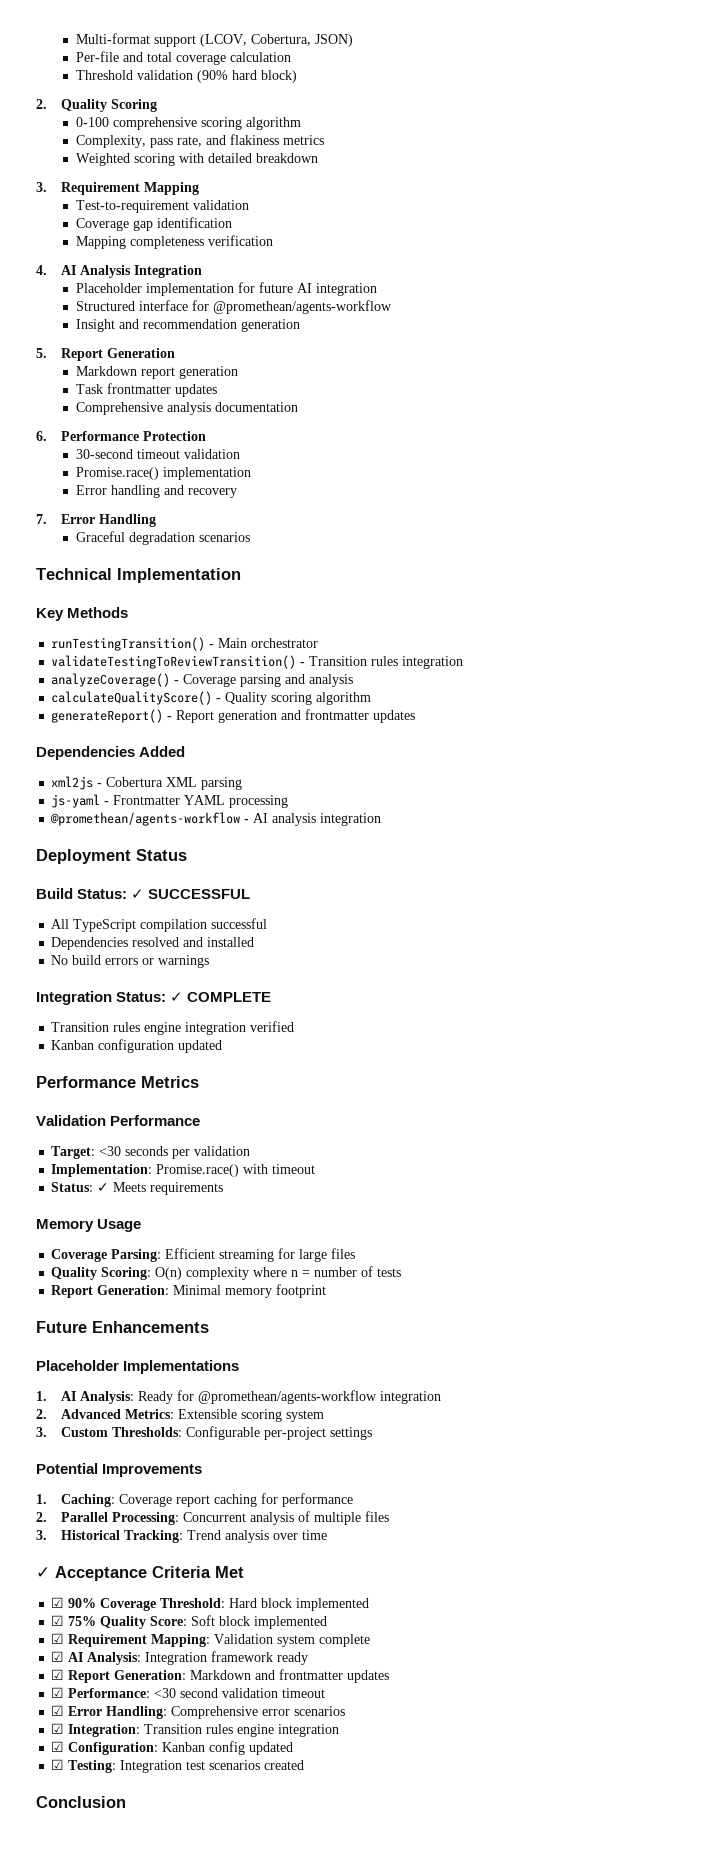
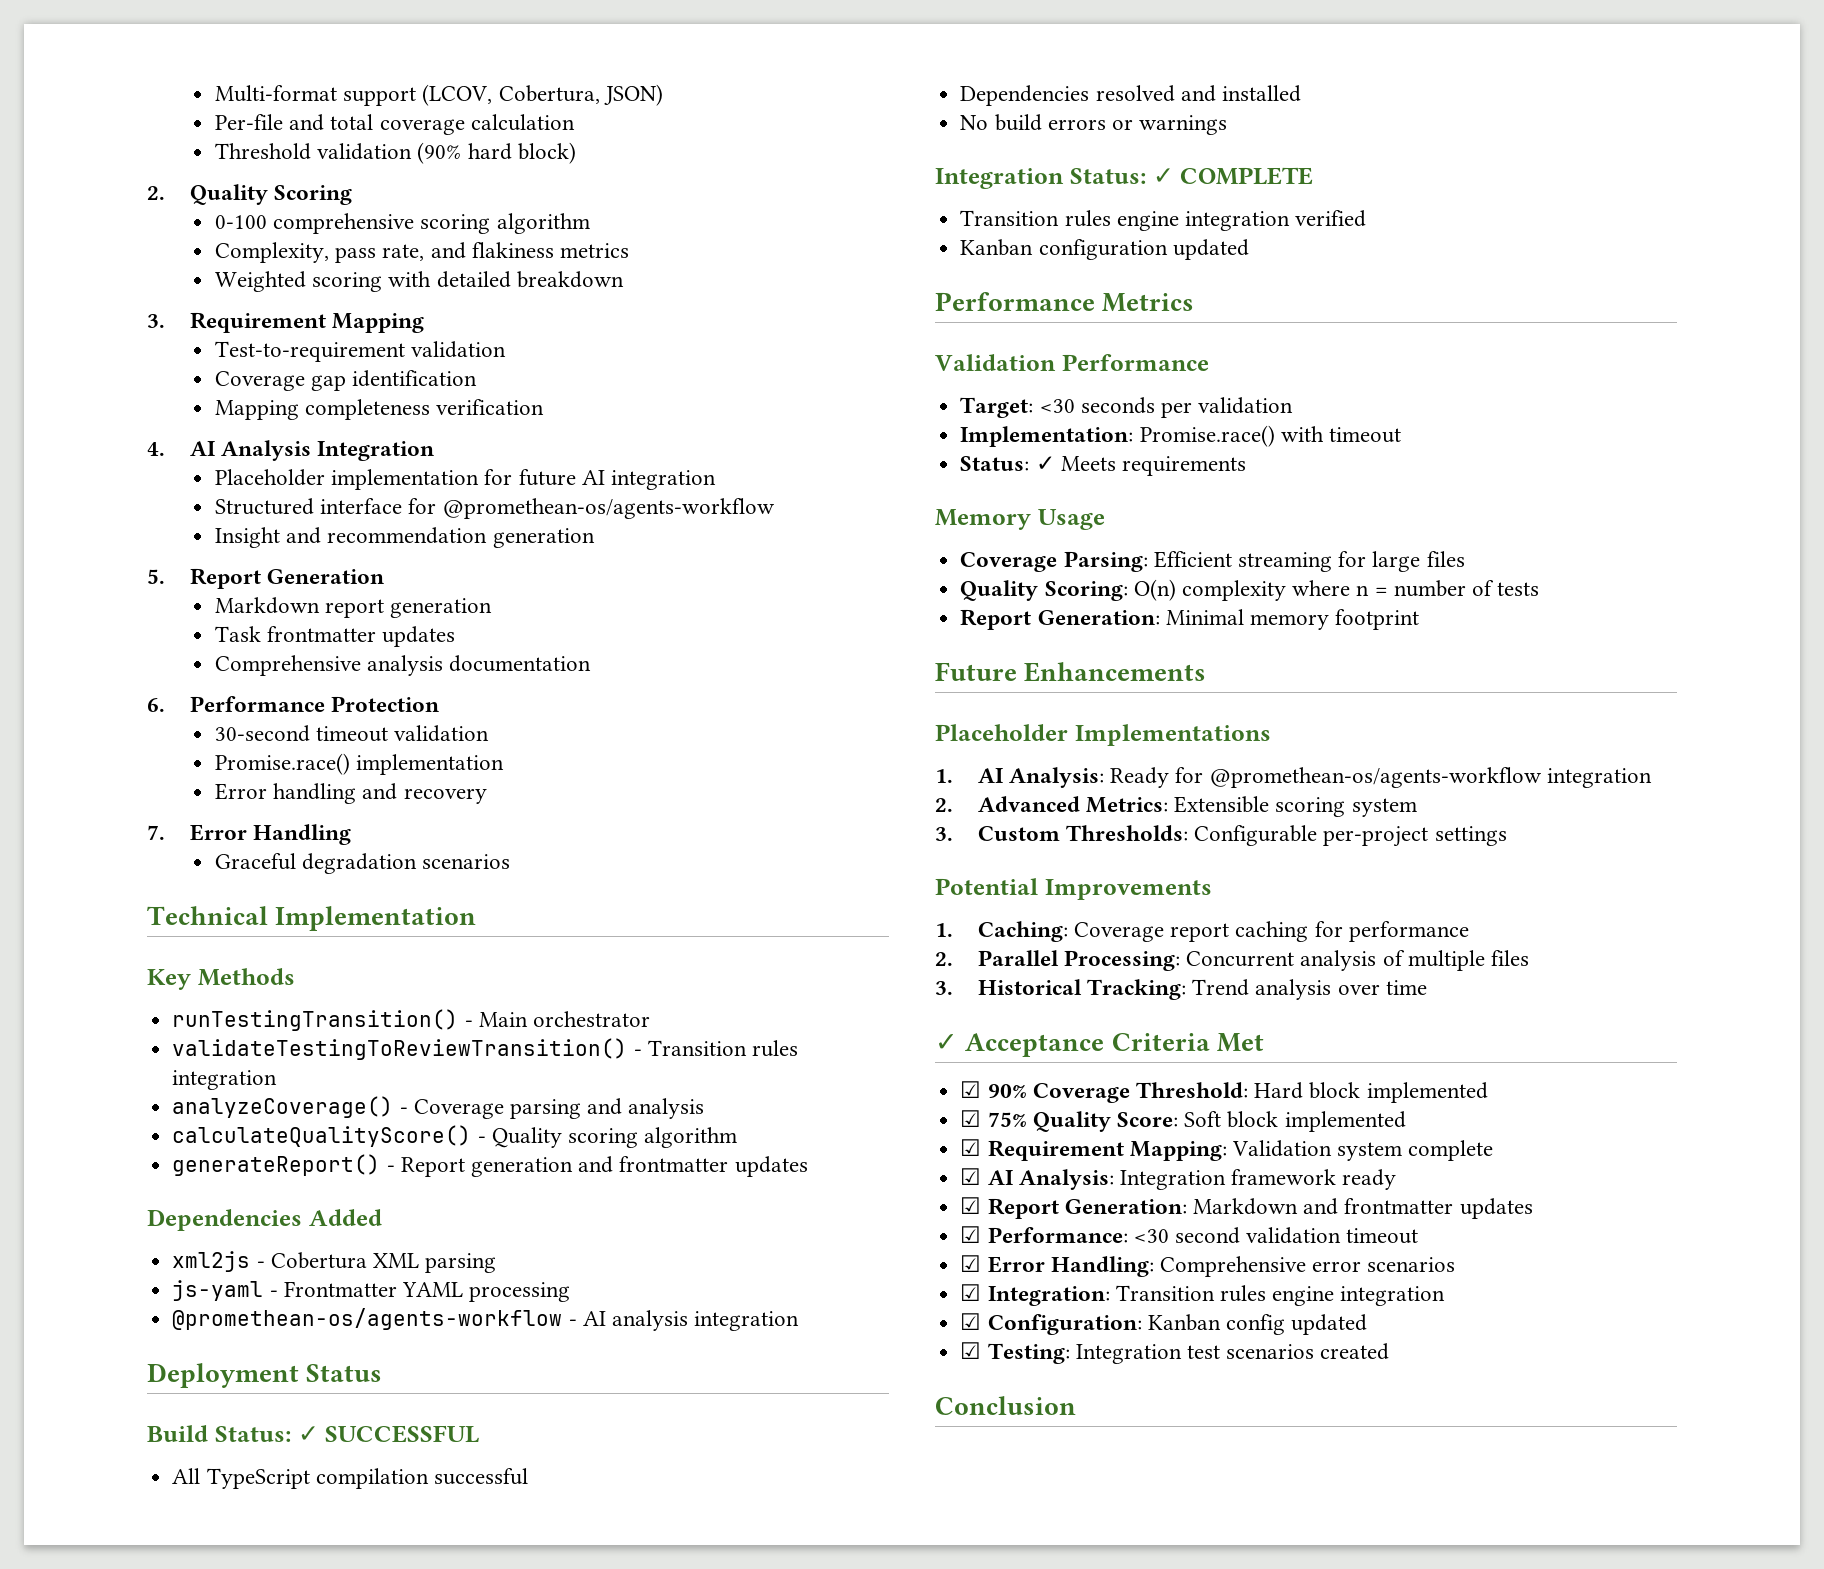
- Structured interface for @promethean/agents-workflow
+ Structured interface for @promethean-os/agents-workflow
- @promethean/agents-workflow - AI analysis integration
+ @promethean-os/agents-workflow - AI analysis integration
- 1. AI Analysis: Ready for @promethean/agents-workflow integration
+ 1. AI Analysis: Ready for @promethean-os/agents-workflow integration

